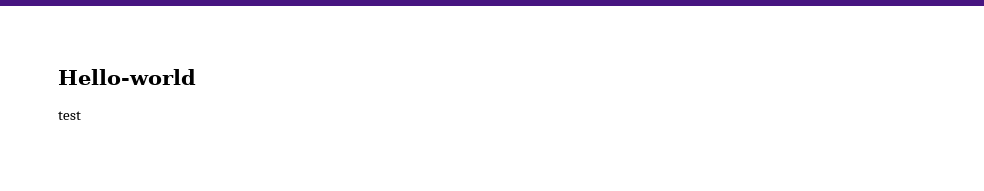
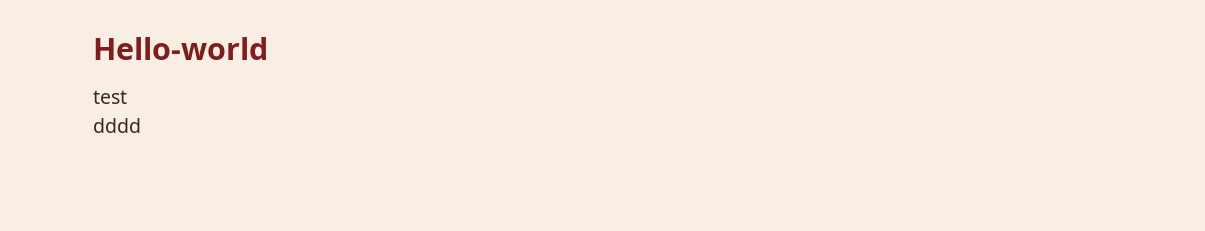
+ dddd

